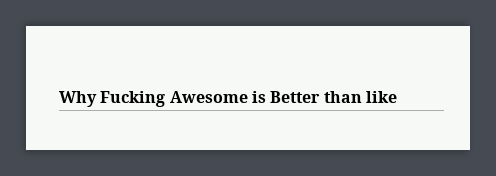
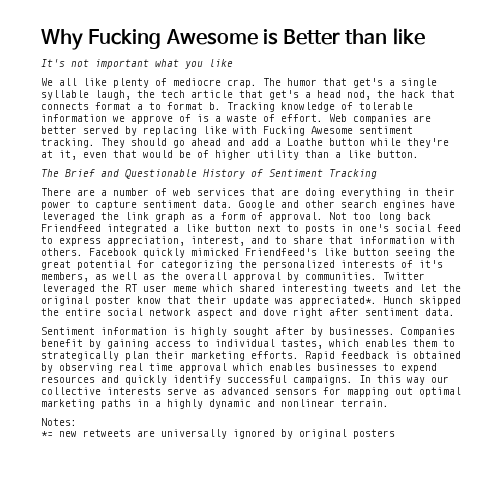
+ It's not important what you like
+ We all like plenty of mediocre crap. The humor that get's a single syllable laugh, the tech article that get's a head nod, the hack that connects format a to format b. Tracking knowledge of tolerable information we approve of is a waste of effort. Web companies are better served by replacing like with Fucking Awesome sentiment tracking. They should go ahead and add a Loathe button while they're at it, even that would be of higher utility than a like button.
+ The Brief and Questionable History of Sentiment Tracking
+ There are a number of web services that are doing everything in their power to capture sentiment data. Google and other search engines have leveraged the link graph as a form of approval. Not too long back Friendfeed integrated a like button next to posts in one's social feed to express appreciation, interest, and to share that information with others. Facebook quickly mimicked Friendfeed's like button seeing the great potential for categorizing the personalized interests of it's members, as well as the overall approval by communities. Twitter leveraged the RT user meme which shared interesting tweets and let the original poster know that their update was appreciated*. Hunch skipped the entire social network aspect and dove right after sentiment data.
+ Sentiment information is highly sought after by businesses. Companies benefit by gaining access to individual tastes, which enables them to strategically plan their marketing efforts. Rapid feedback is obtained by observing real time approval which enables businesses to expend resources and quickly identify successful campaigns. In this way our collective interests serve as advanced sensors for mapping out optimal marketing paths in a highly dynamic and nonlinear terrain.
+ Notes:
+ *= new retweets are universally ignored by original posters

